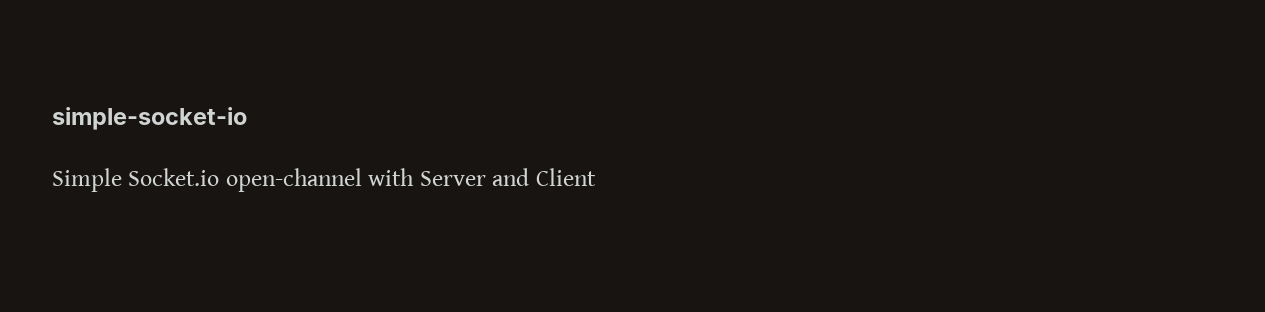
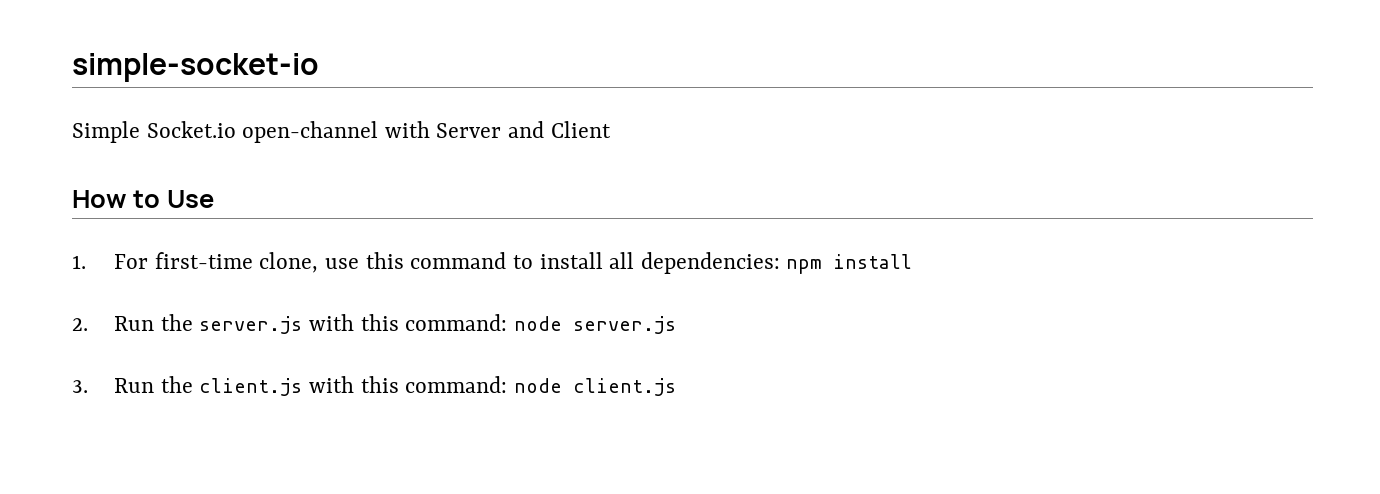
+ How to Use
+ 1. For first-time clone, use this command to install all dependencies: npm install
+ 2. Run the server.js with this command: node server.js
+ 3. Run the client.js with this command: node client.js

